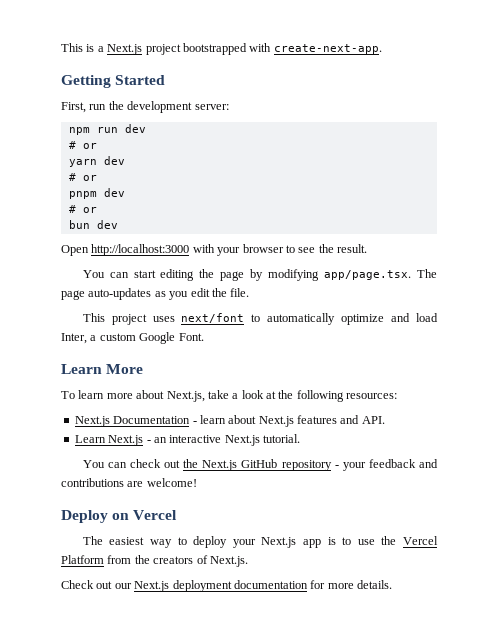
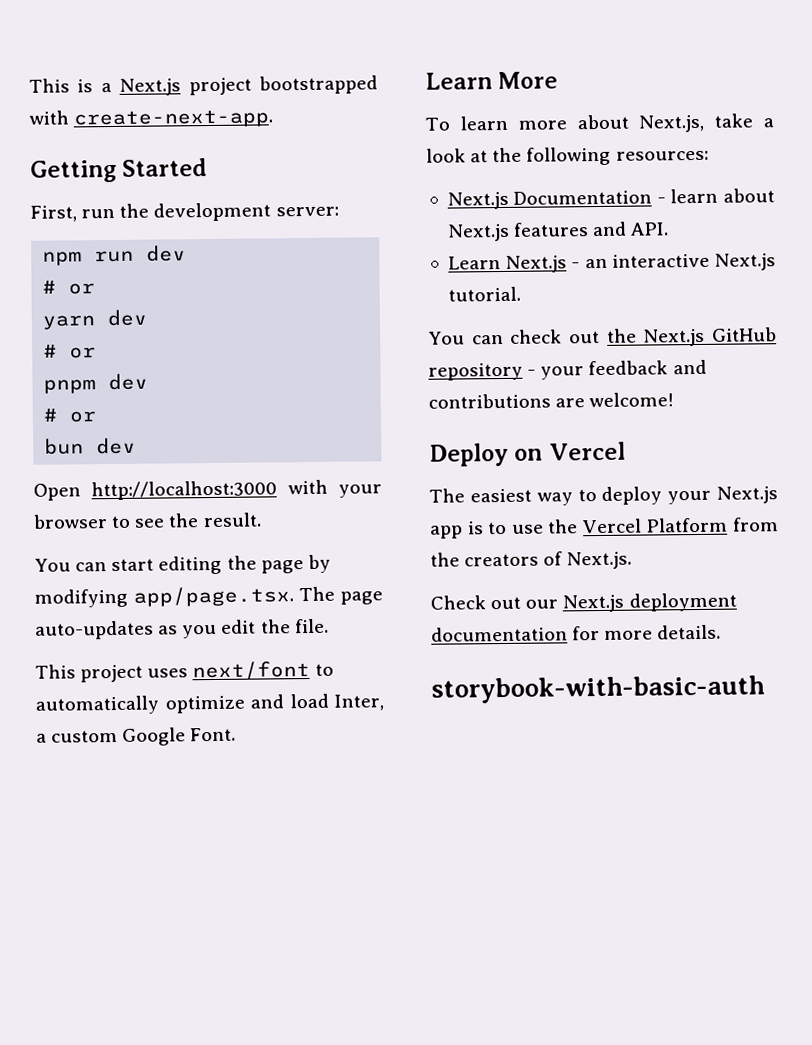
+ storybook-with-basic-auth

